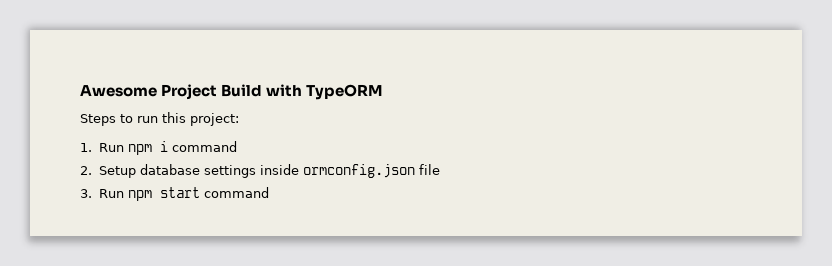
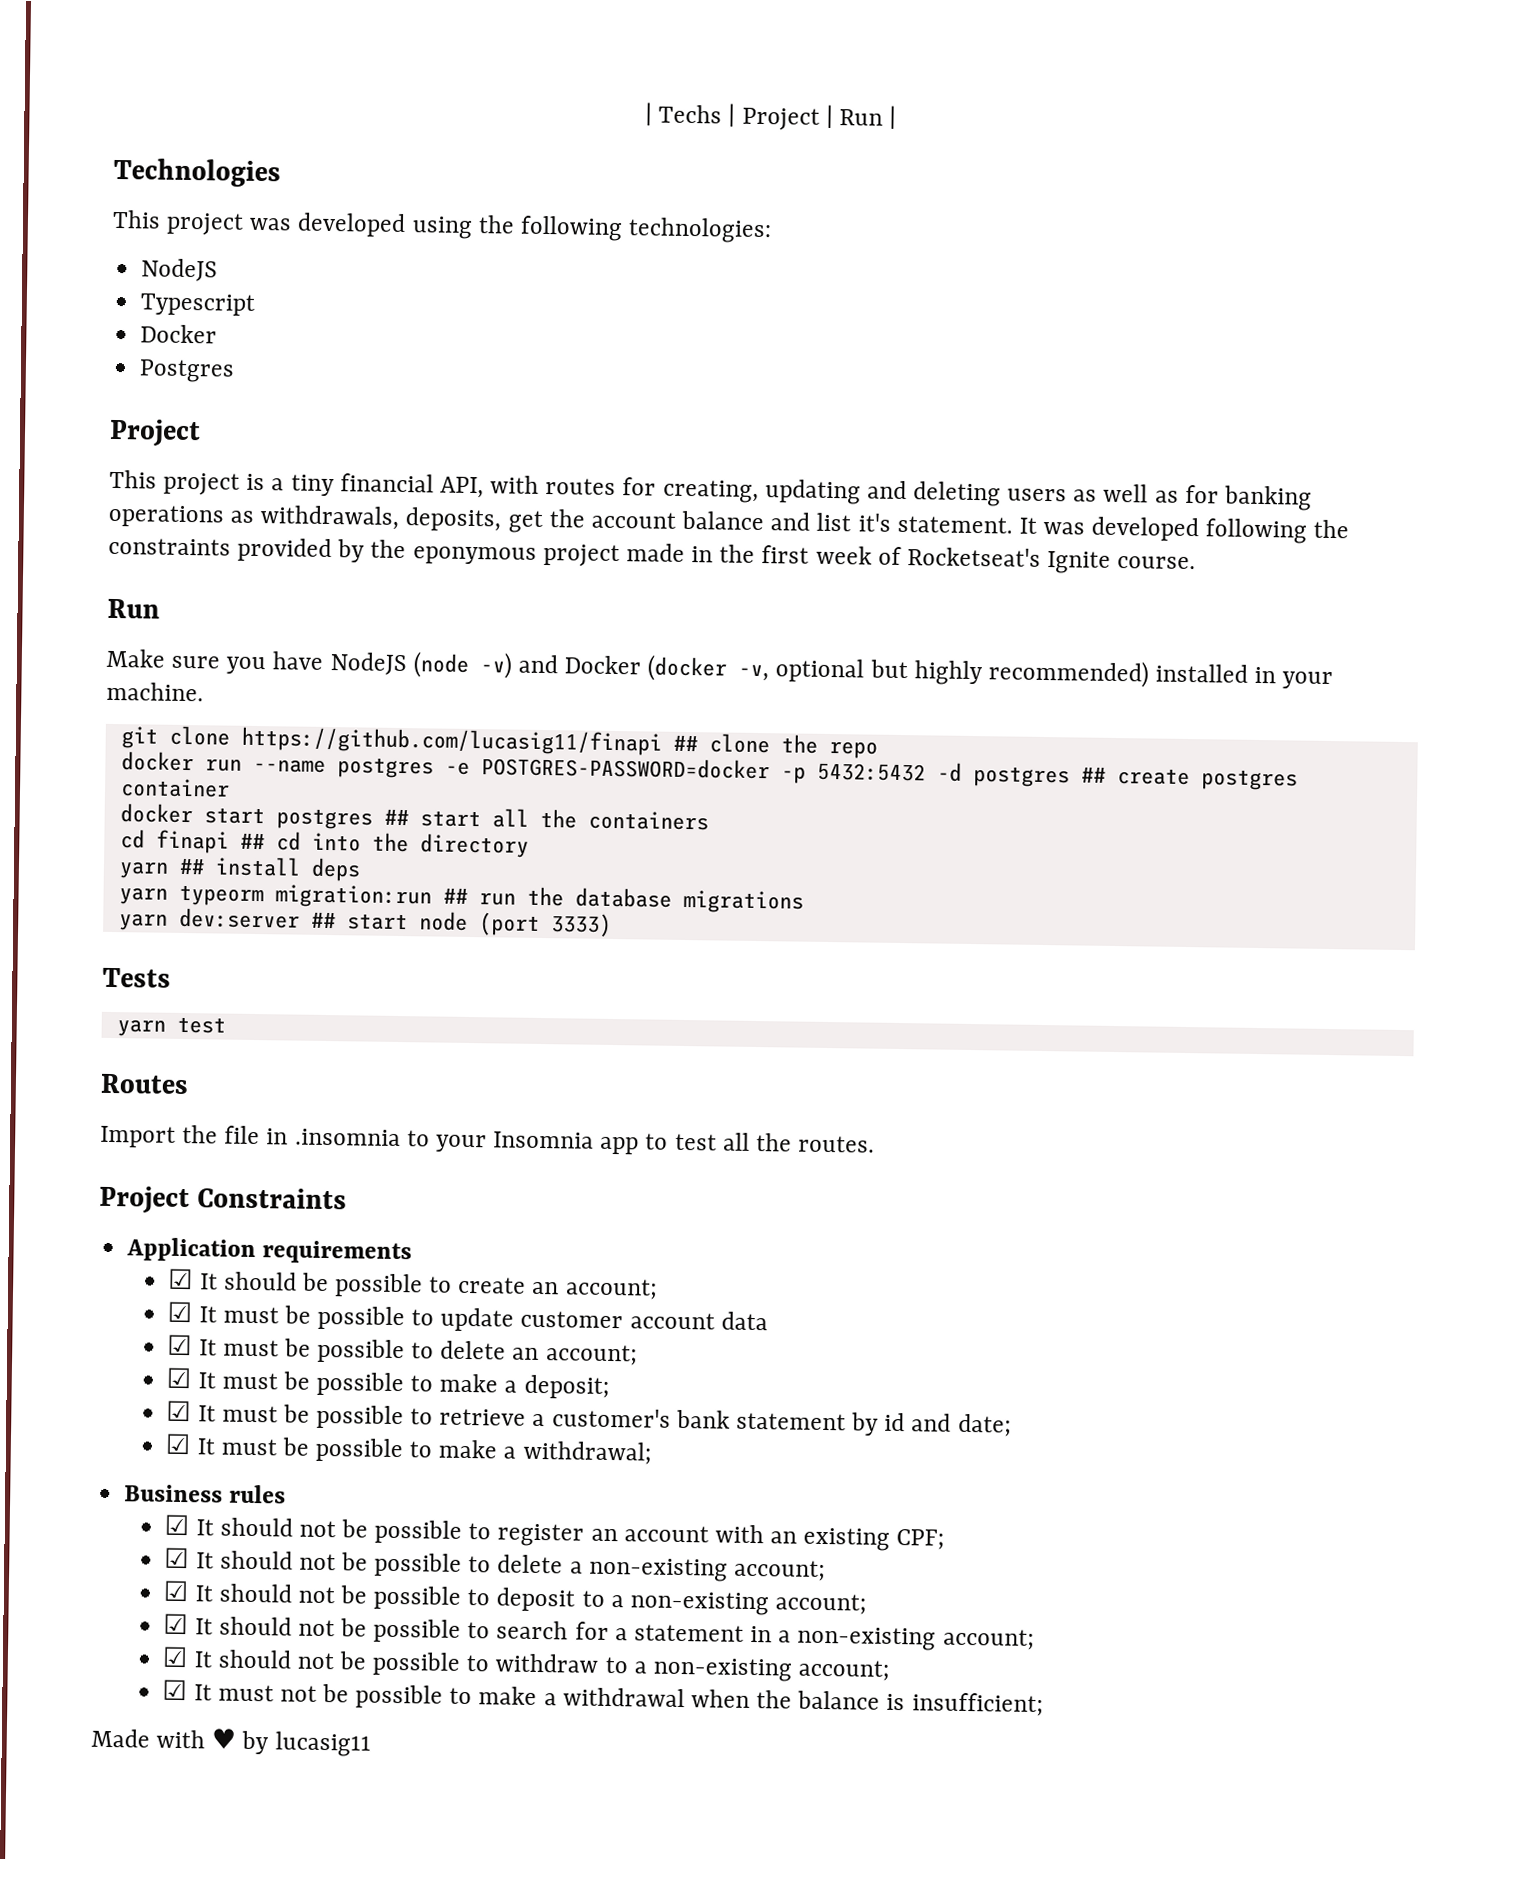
- Awesome Project Build with TypeORM
- Steps to run this project:
- 1. Run npm i command
- 2. Setup database settings inside ormconfig.json file
- 3. Run npm start command
+ | Techs | Project | Run |
+ Technologies
+ This project was developed using the following technologies:
+ NodeJS
+ Typescript
+ Docker
+ Postgres
+ Project
+ This project is a tiny financial API, with routes for creating, updating and deleting users as well as for banking operations as withdrawals, deposits, get the account balance and list it's statement. It was developed following the constraints provided by the eponymous project made in the first week of Rocketseat's Ignite course.
+ Run
+ Make sure you have NodeJS (node -v) and Docker (docker -v, optional but highly recommended) installed in your machine.
+ git clone https://github.com/lucasig11/finapi ## clone the repo
+ docker run --name postgres -e POSTGRES-PASSWORD=docker -p 5432:5432 -d postgres ## create postgres container
+ docker start postgres ## start all the containers
+ cd finapi ## cd into the directory
+ yarn ## install deps
+ yarn typeorm migration:run ## run the database migrations
+ yarn dev:server ## start node (port 3333)
+ Tests
+ yarn test
+ Routes
+ Import the file in .insomnia to your Insomnia app to test all the routes.
+ Project Constraints
+ Application requirements
+ ☑ It should be possible to create an account;
+ ☑ It must be possible to update customer account data
+ ☑ It must be possible to delete an account;
+ ☑ It must be possible to make a deposit;
+ ☑ It must be possible to retrieve a customer's bank statement by id and date;
+ ☑ It must be possible to make a withdrawal;
+ Business rules
+ ☑ It should not be possible to register an account with an existing CPF;
+ ☑ It should not be possible to delete a non-existing account;
+ ☑ It should not be possible to deposit to a non-existing account;
+ ☑ It should not be possible to search for a statement in a non-existing account;
+ ☑ It should not be possible to withdraw to a non-existing account;
+ ☑ It must not be possible to make a withdrawal when the balance is insufficient;
+ Made with ♥ by lucasig11

